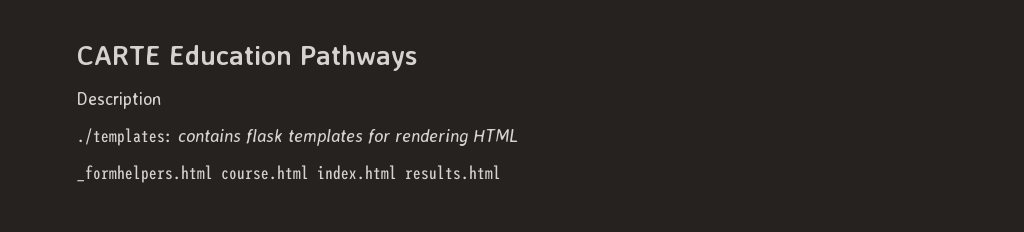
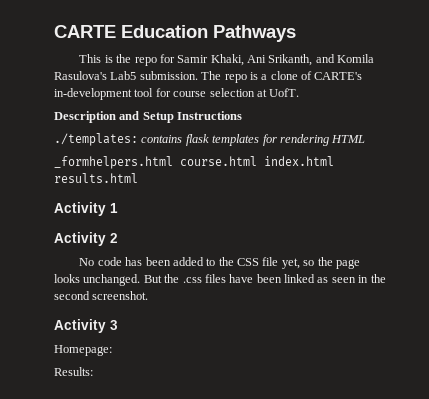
- Description
+ This is the repo for Samir Khaki, Ani Srikanth, and Komila Rasulova's Lab5 submission. The repo is a clone of CARTE's in-development tool for course selection at UofT.
+ Description and Setup Instructions
+ Activity 1
+ Activity 2
+ No code has been added to the CSS file yet, so the page looks unchanged. But the .css files have been linked as seen in the second screenshot.
+ Activity 3
+ Homepage:
+ Results:

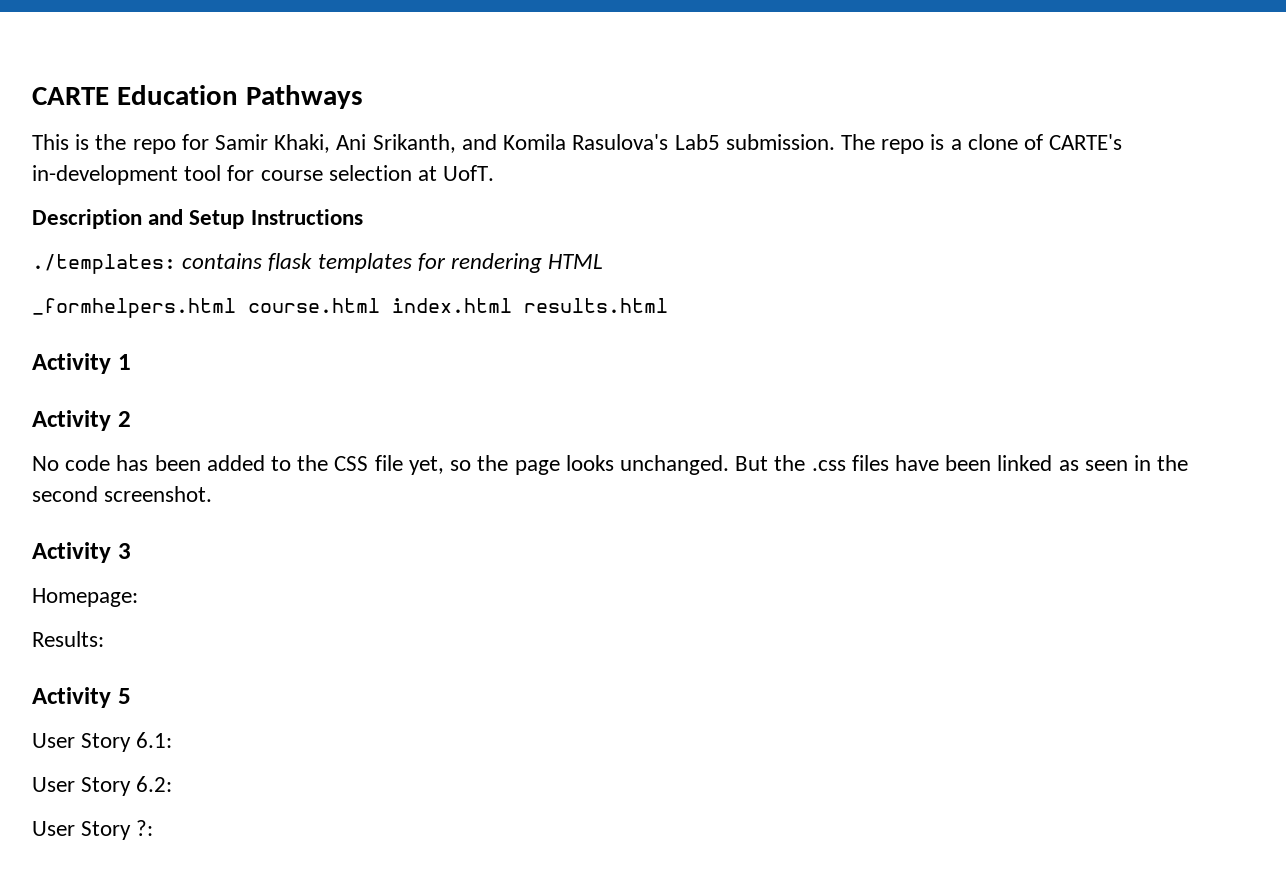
+ Activity 5
+ User Story 6.1:
+ User Story 6.2:
+ User Story ?:

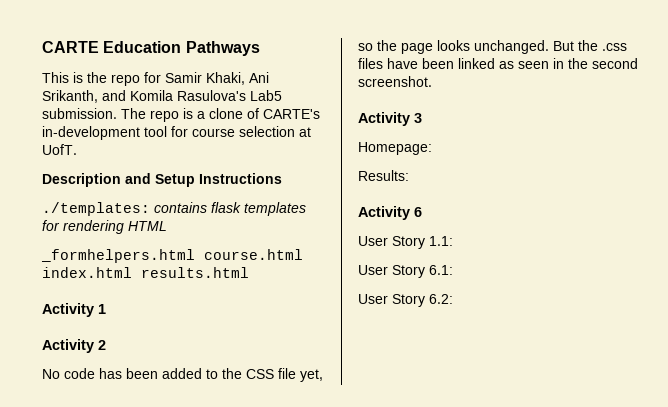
- Activity 5
+ Activity 6
+ User Story 1.1:
- User Story ?:

